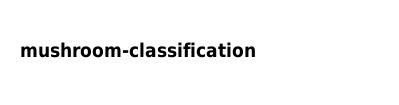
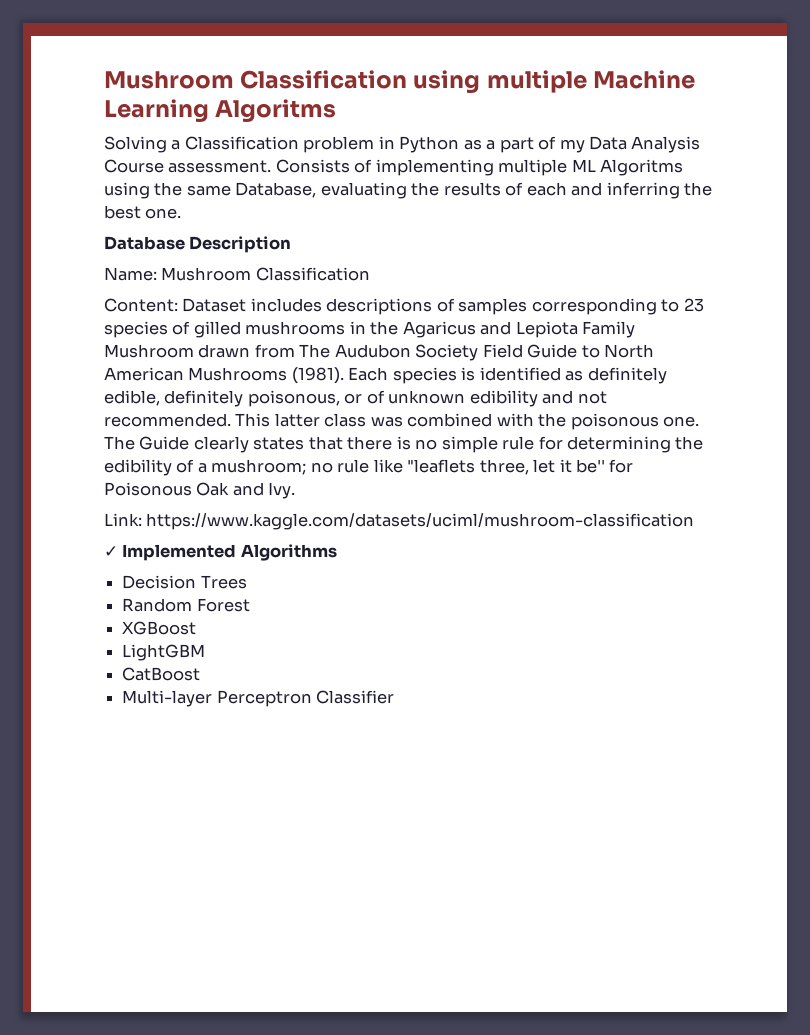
- mushroom-classification
+ Mushroom Classification using multiple Machine Learning Algoritms
+ Solving a Classification problem in Python as a part of my Data Analysis Course assessment. Consists of implementing multiple ML Algoritms using the same Database, evaluating the results of each and inferring the best one.
+ Database Description
+ Name: Mushroom Classification
+ Content: Dataset includes descriptions of samples corresponding to 23 species of gilled mushrooms in the Agaricus and Lepiota Family Mushroom drawn from The Audubon Society Field Guide to North American Mushrooms (1981). Each species is identified as definitely edible, definitely poisonous, or of unknown edibility and not recommended. This latter class was combined with the poisonous one. The Guide clearly states that there is no simple rule for determining the edibility of a mushroom; no rule like "leaflets three, let it be'' for Poisonous Oak and Ivy.
+ Link: https://www.kaggle.com/datasets/uciml/mushroom-classification
+ ✓ Implemented Algorithms
+ Decision Trees
+ Random Forest
+ XGBoost
+ LightGBM
+ CatBoost
+ Multi-layer Perceptron Classifier

